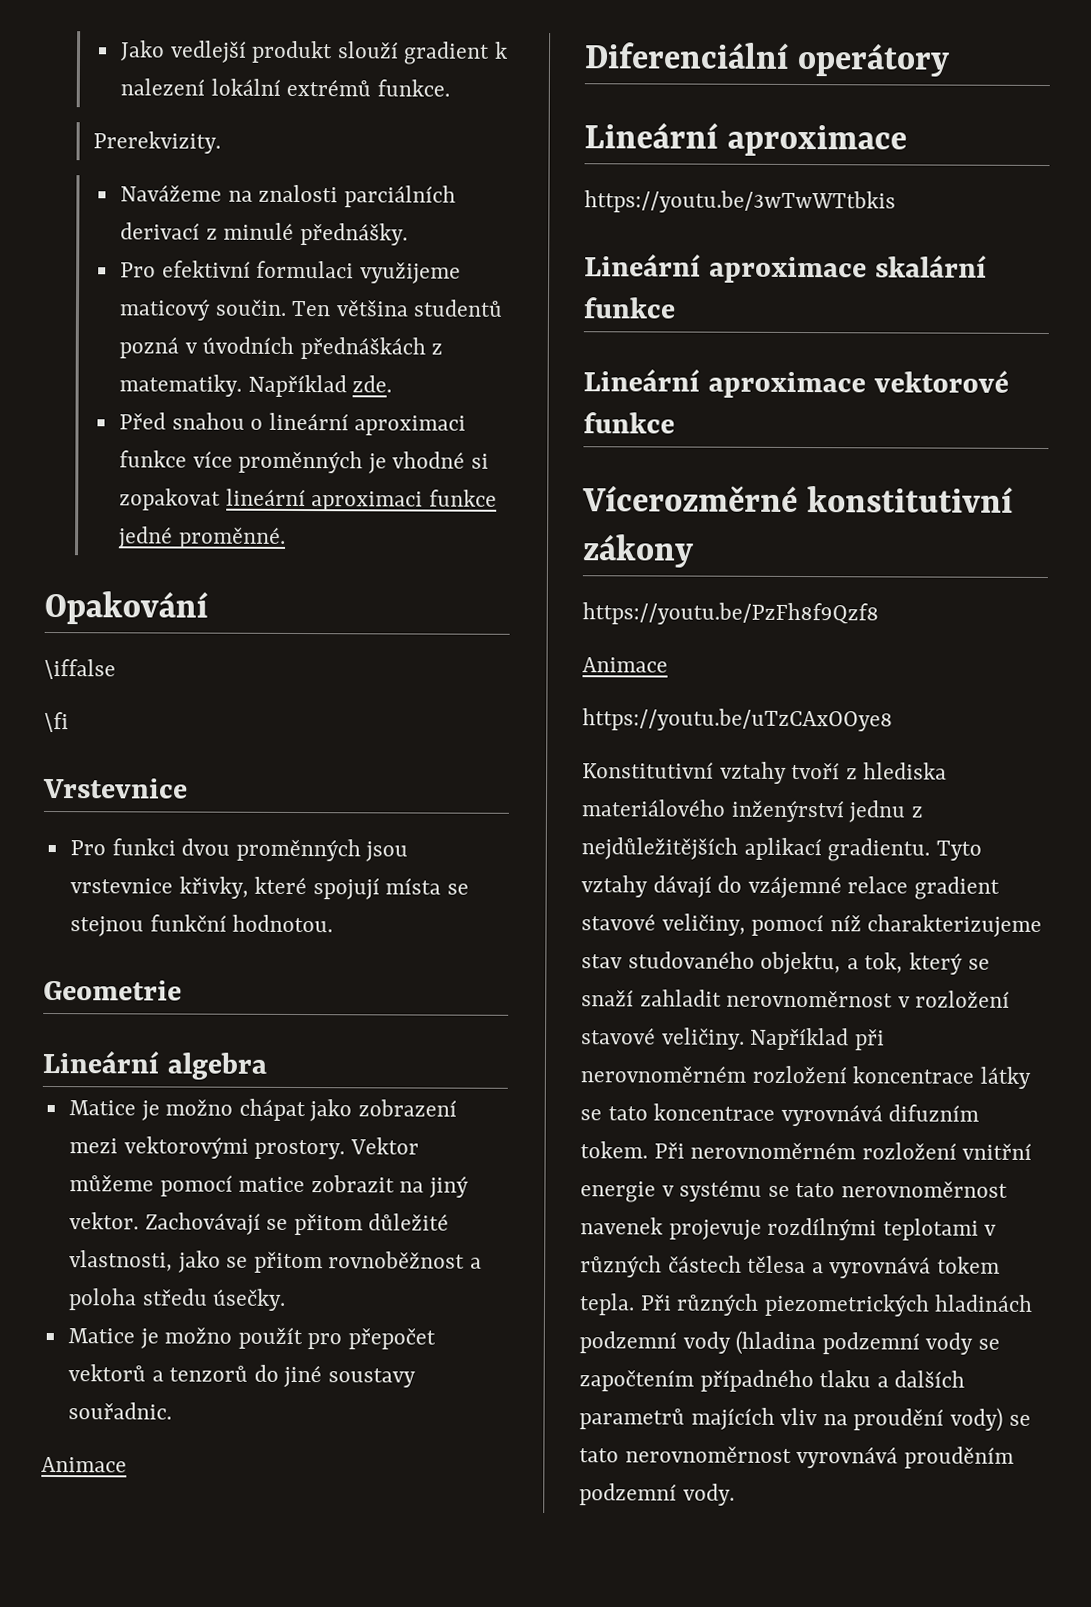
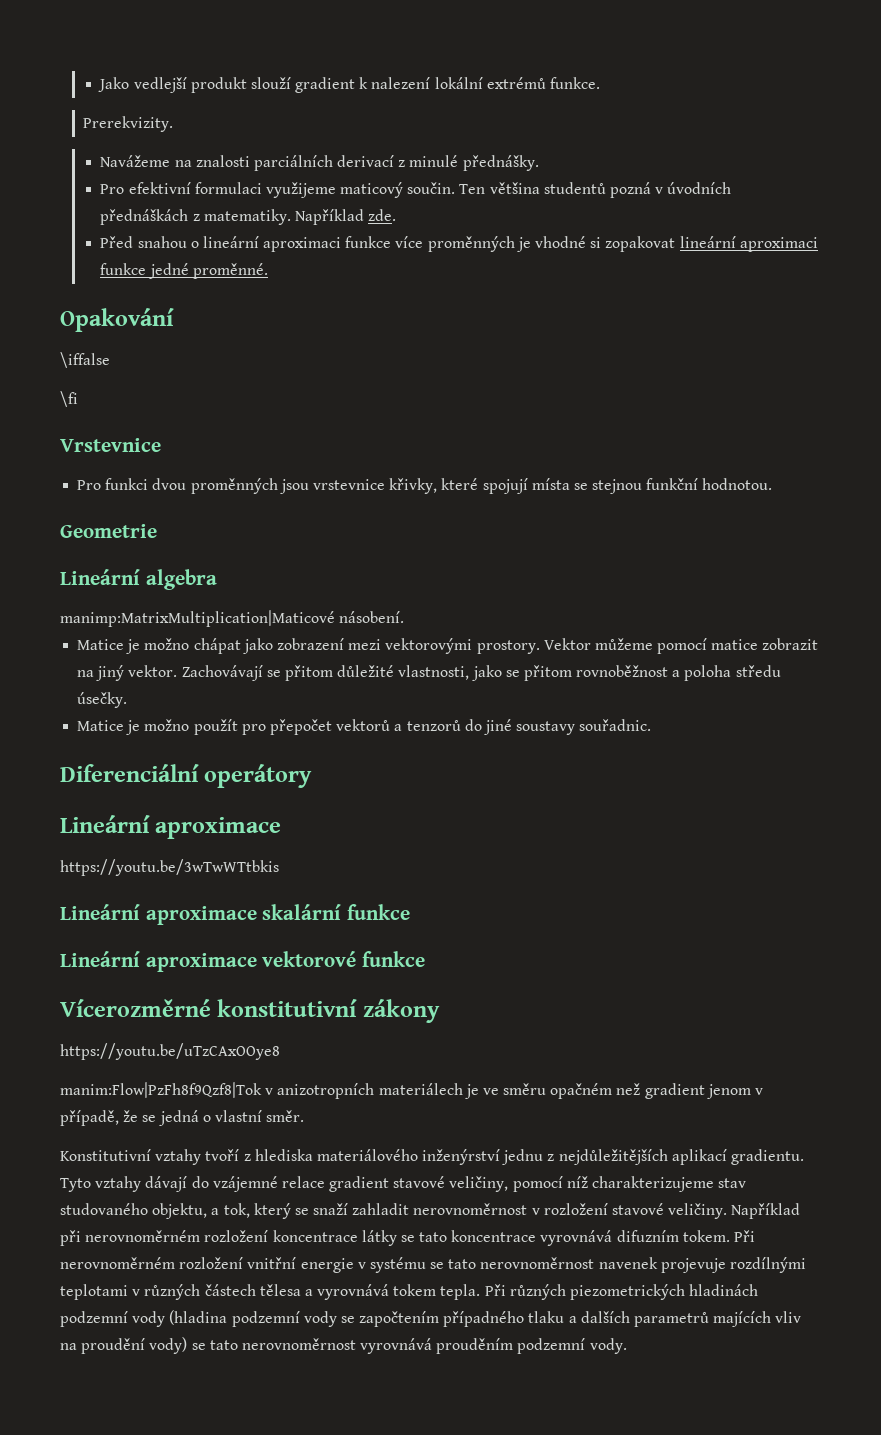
+ manimp:MatrixMultiplication|Maticové násobení.
  Matice je možno použít pro přepočet vektorů a tenzorů do jiné soustavy souřadnic.
- Animace
- https://youtu.be/PzFh8f9Qzf8
- Animace
  https://youtu.be/uTzCAxOOye8
+ manim:Flow|PzFh8f9Qzf8|Tok v anizotropních materiálech je ve směru opačném než gradient jenom v případě, že se jedná o vlastní směr.

